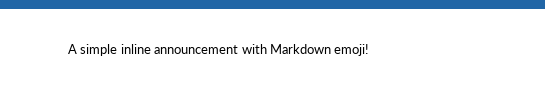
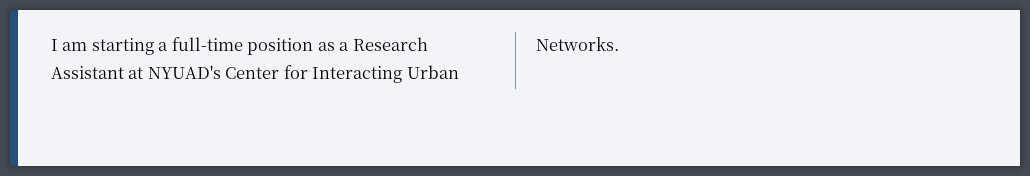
- A simple inline announcement with Markdown emoji!
+ I am starting a full-time position as a Research Assistant at NYUAD's Center for Interacting Urban Networks.

